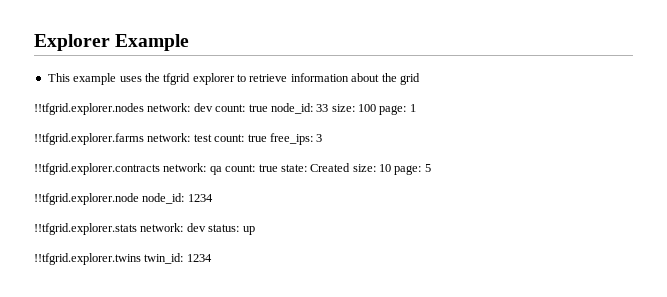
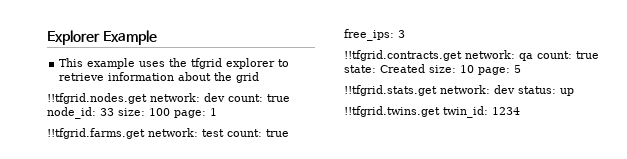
- !!tfgrid.explorer.nodes network: dev count: true node_id: 33 size: 100 page: 1
+ !!tfgrid.nodes.get network: dev count: true node_id: 33 size: 100 page: 1
- !!tfgrid.explorer.farms network: test count: true free_ips: 3
+ !!tfgrid.farms.get network: test count: true free_ips: 3
- !!tfgrid.explorer.contracts network: qa count: true state: Created size: 10 page: 5
+ !!tfgrid.contracts.get network: qa count: true state: Created size: 10 page: 5
- !!tfgrid.explorer.node node_id: 1234
- !!tfgrid.explorer.stats network: dev status: up
+ !!tfgrid.stats.get network: dev status: up
- !!tfgrid.explorer.twins twin_id: 1234
+ !!tfgrid.twins.get twin_id: 1234

